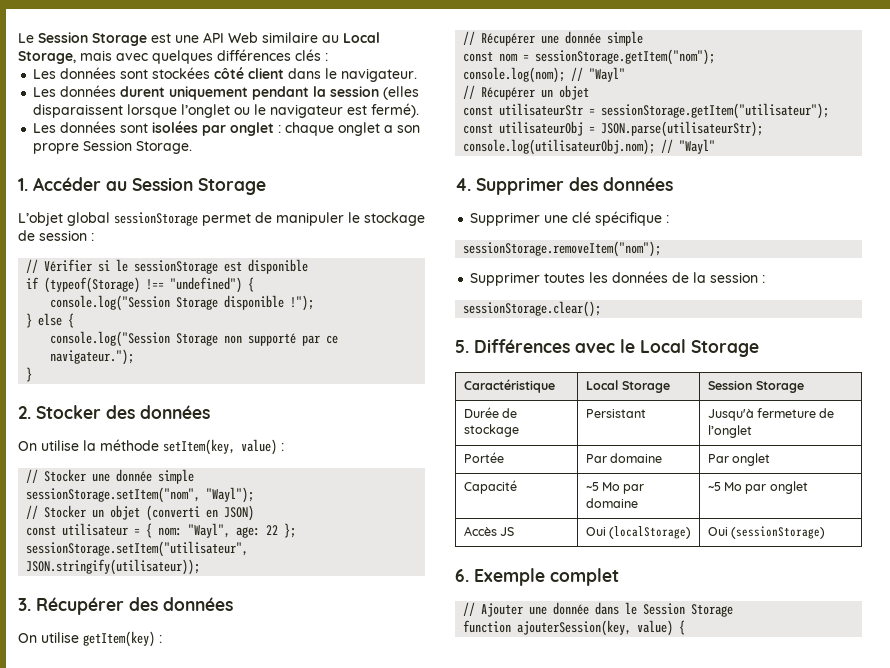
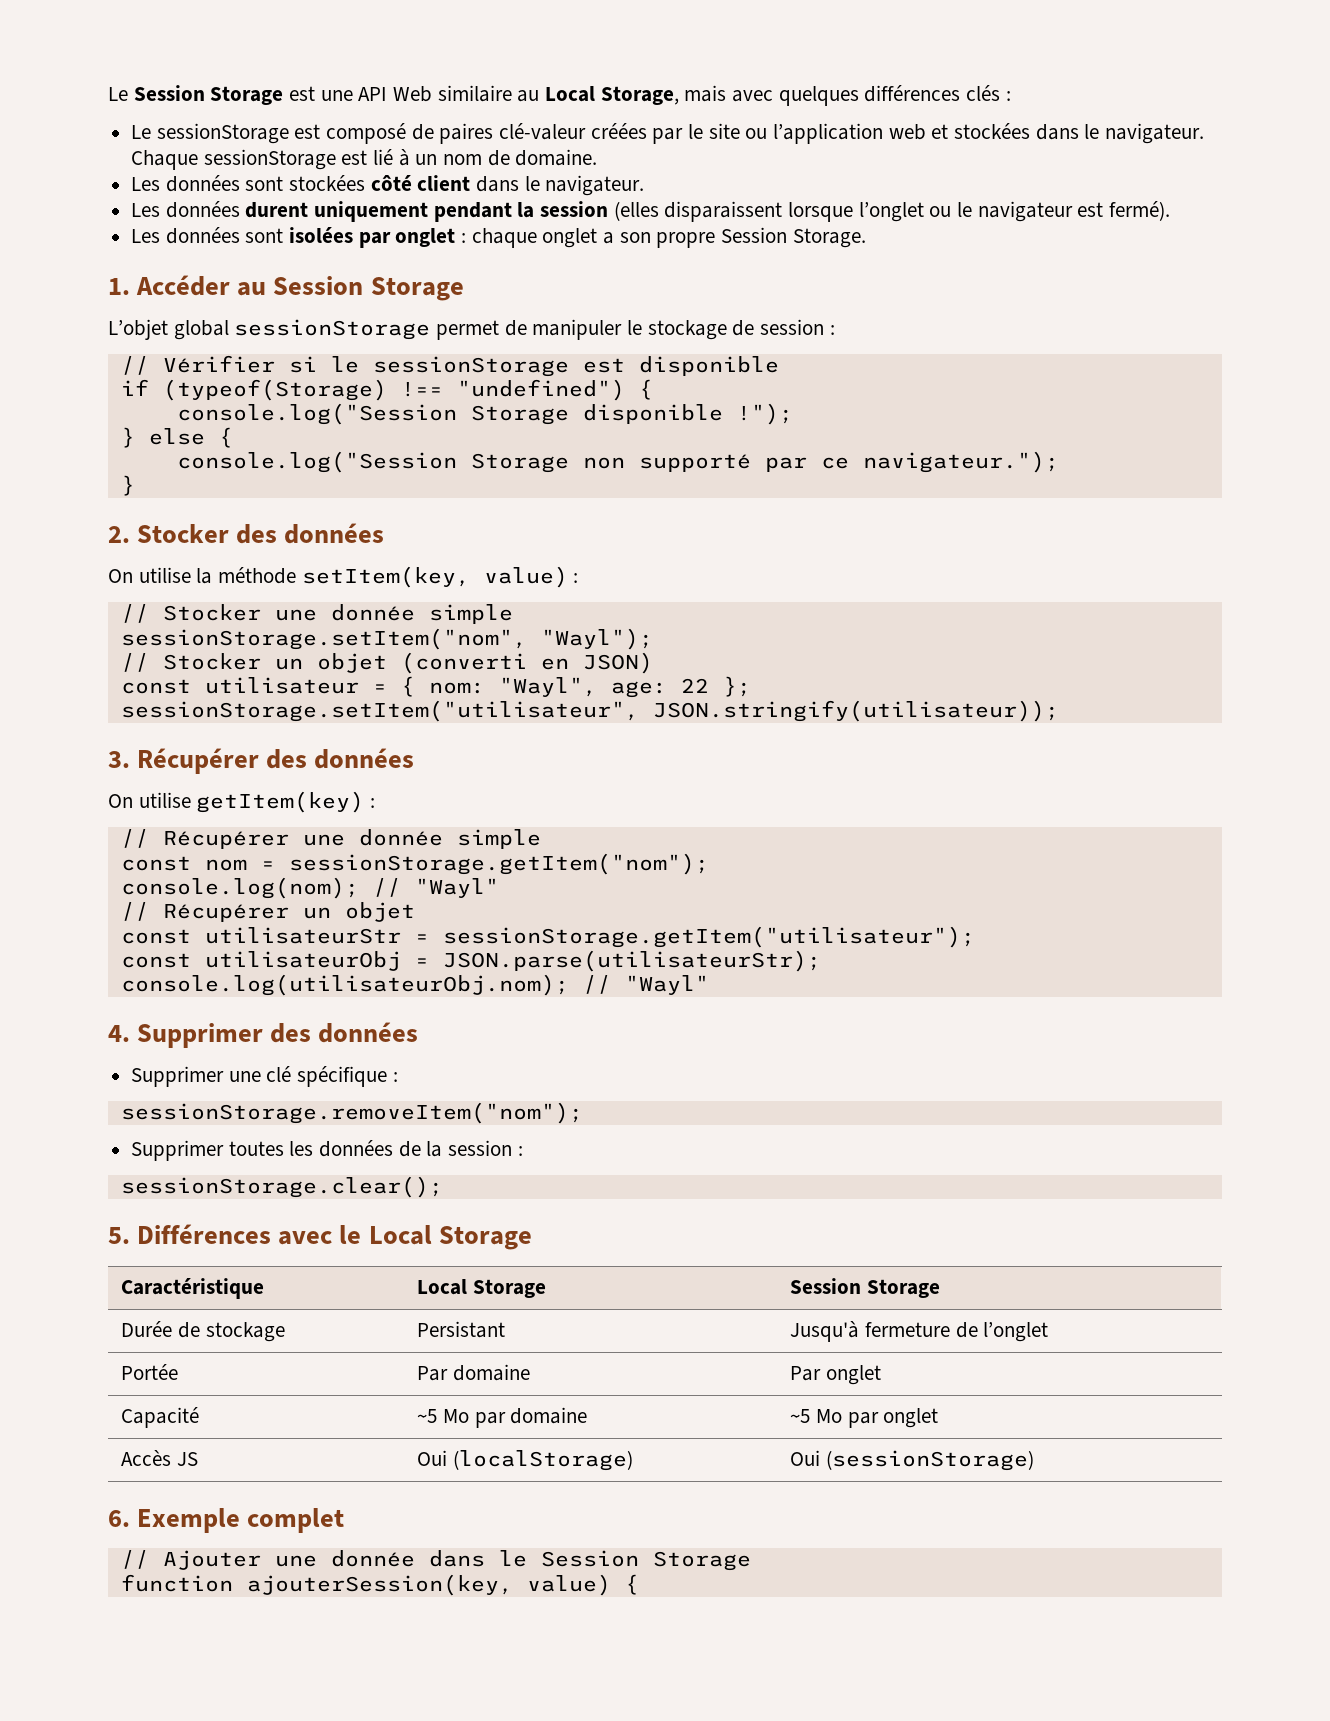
+ Le sessionStorage est composé de paires clé-valeur créées par le site ou l’application web et stockées dans le navigateur. Chaque sessionStorage est lié à un nom de domaine.

